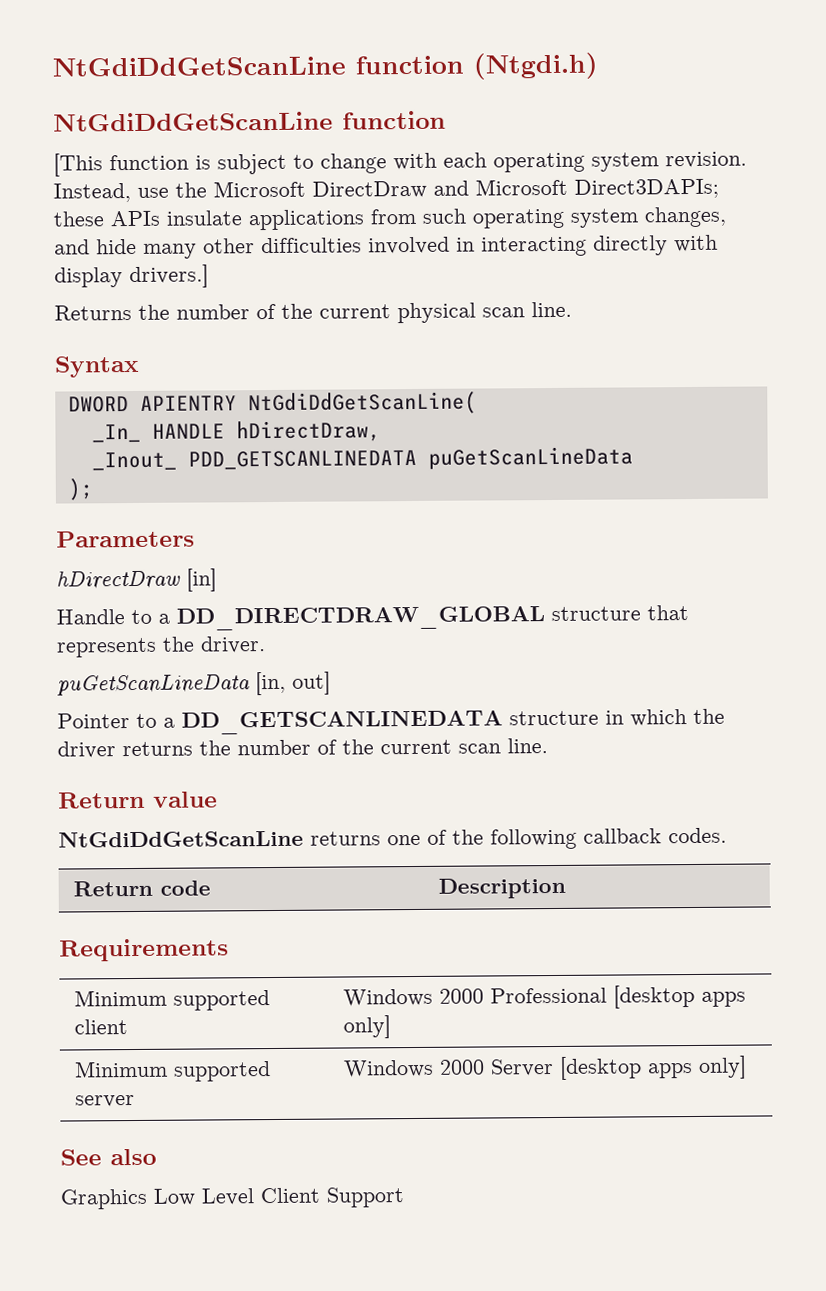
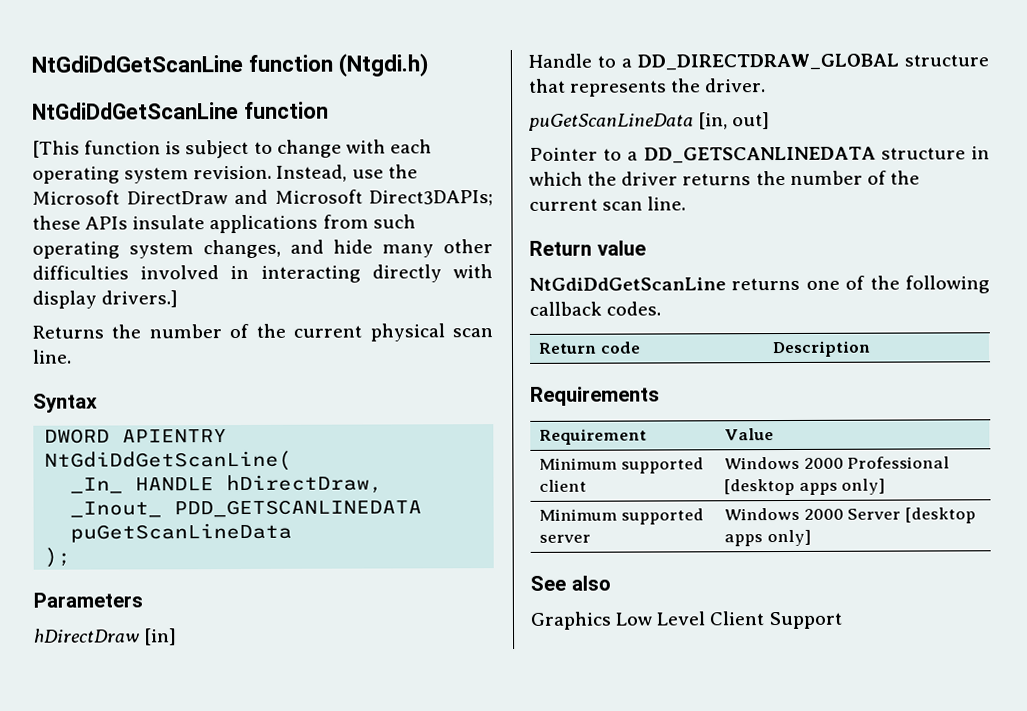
+ Requirement | Value

